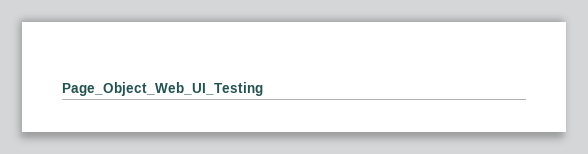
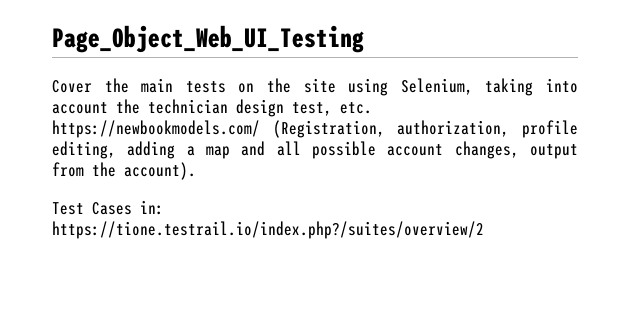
+ Cover the main tests on the site using Selenium, taking into account the technician design test, etc. https://newbookmodels.com/ (Registration, authorization, profile editing, adding a map and all possible account changes, output from the account).
+ Test Cases in: https://tione.testrail.io/index.php?/suites/overview/2

